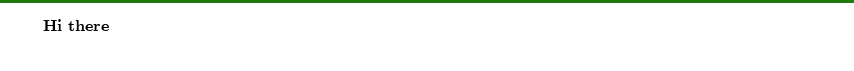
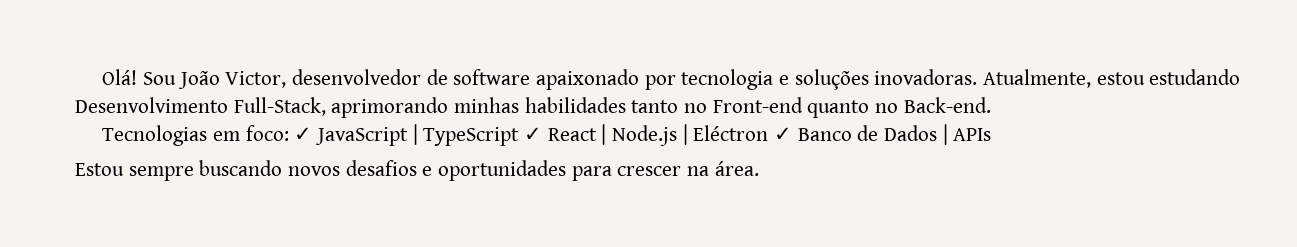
- Hi there
+ Olá! Sou João Victor, desenvolvedor de software apaixonado por tecnologia e soluções inovadoras. Atualmente, estou estudando Desenvolvimento Full-Stack, aprimorando minhas habilidades tanto no Front-end quanto no Back-end.
+ Tecnologias em foco: ✓ JavaScript | TypeScript ✓ React | Node.js | Eléctron ✓ Banco de Dados | APIs
+ Estou sempre buscando novos desafios e oportunidades para crescer na área.

